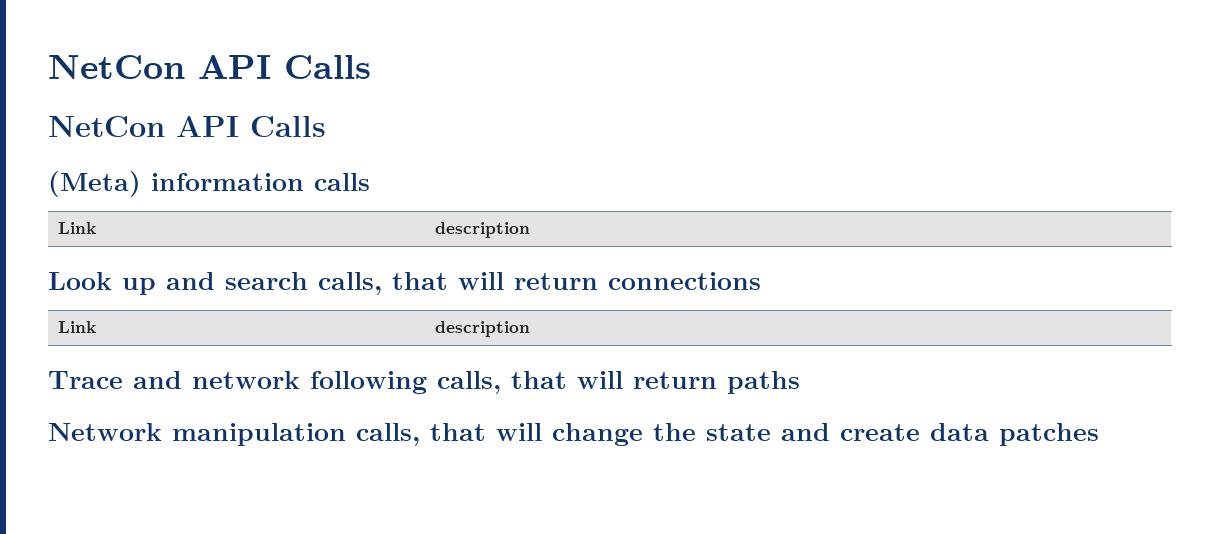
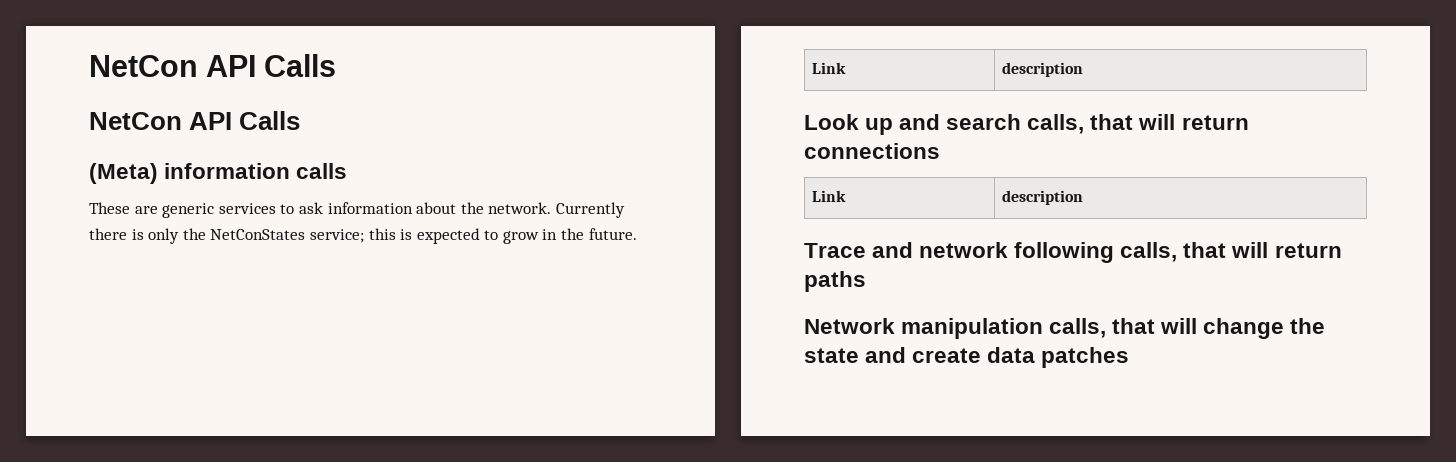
+ These are generic services to ask information about the network. Currently there is only the NetConStates service; this is expected to grow in the future.

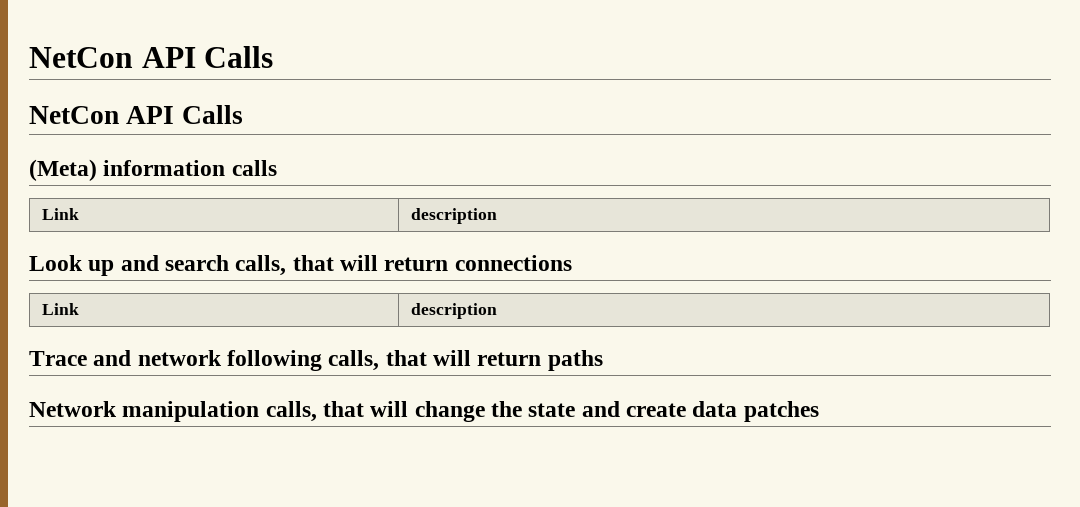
- These are generic services to ask information about the network. Currently there is only the NetConStates service; this is expected to grow in the future.

